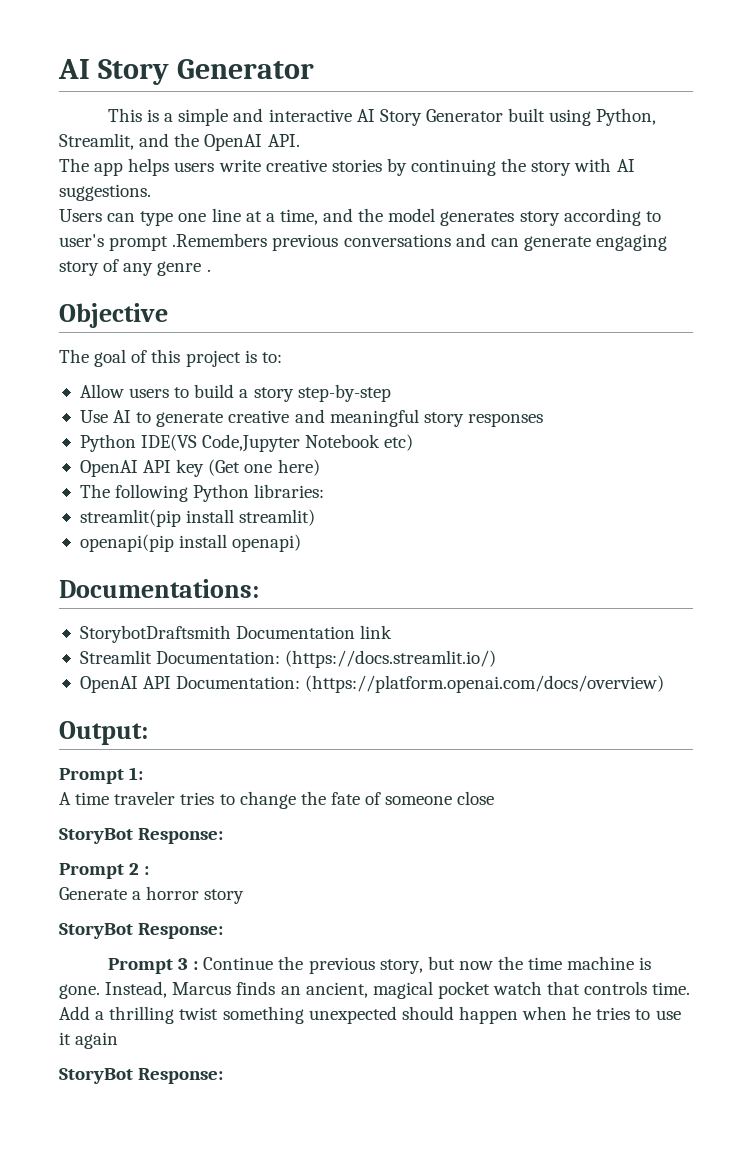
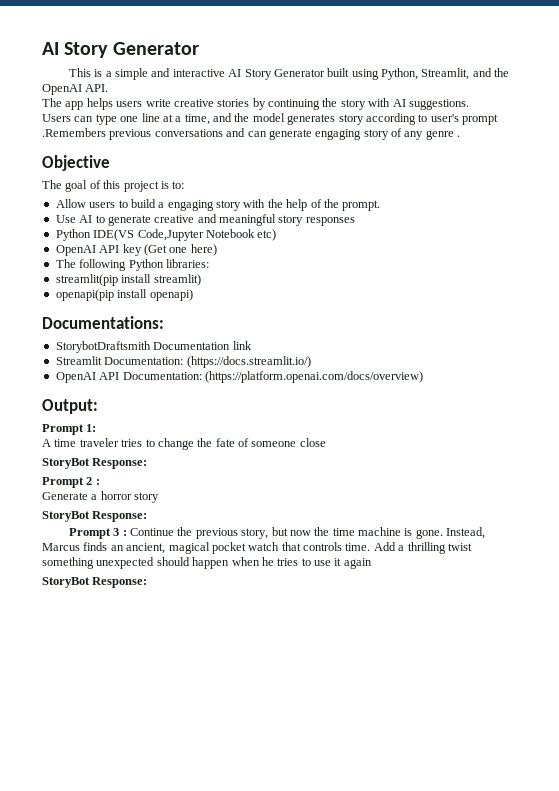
- Allow users to build a story step-by-step
+ Allow users to build a engaging story with the help of the prompt.

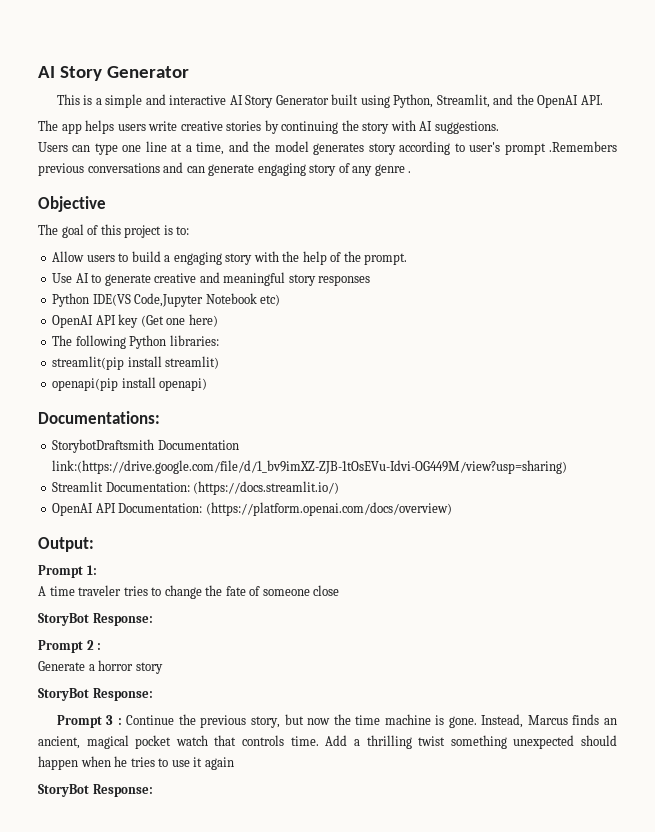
- StorybotDraftsmith Documentation link
+ StorybotDraftsmith Documentation link:(https://drive.google.com/file/d/1_bv9imXZ-ZJB-1tOsEVu-Idvi-OG449M/view?usp=sharing)

